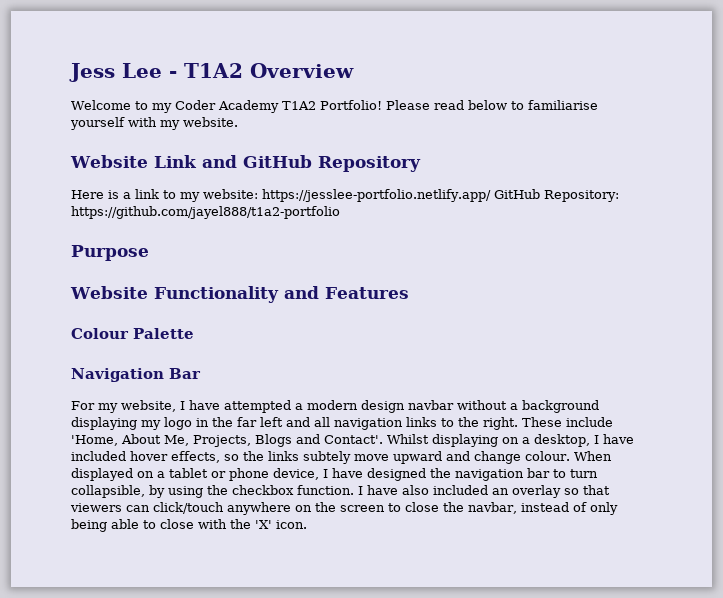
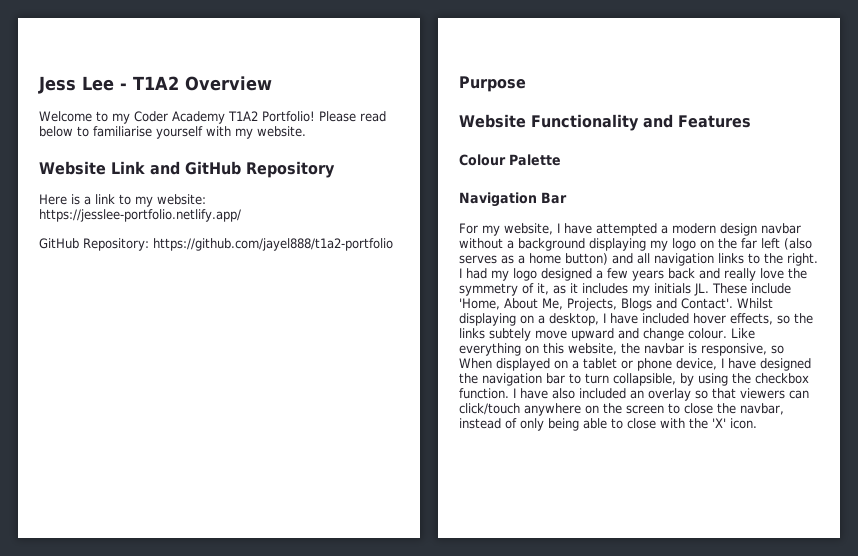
- Here is a link to my website: https://jesslee-portfolio.netlify.app/ GitHub Repository: https://github.com/jayel888/t1a2-portfolio
+ Here is a link to my website: https://jesslee-portfolio.netlify.app/
+ GitHub Repository: https://github.com/jayel888/t1a2-portfolio
- For my website, I have attempted a modern design navbar without a background displaying my logo in the far left and all navigation links to the right.
+ For my website, I have attempted a modern design navbar without a background displaying my logo on the far left (also serves as a home button) and all navigation links to the right.
- These include 'Home, About Me, Projects, Blogs and Contact'.
+ I had my logo designed a few years back and really love the symmetry of it, as it includes my initials JL. These include 'Home, About Me, Projects, Blogs and Contact'.
- When displayed on a tablet or phone device, I have designed the navigation bar to turn collapsible, by using the checkbox function.
+ Like everything on this website, the navbar is responsive, so When displayed on a tablet or phone device, I have designed the navigation bar to turn collapsible, by using the checkbox function.

